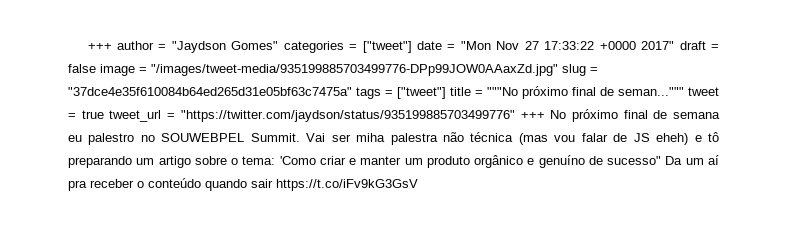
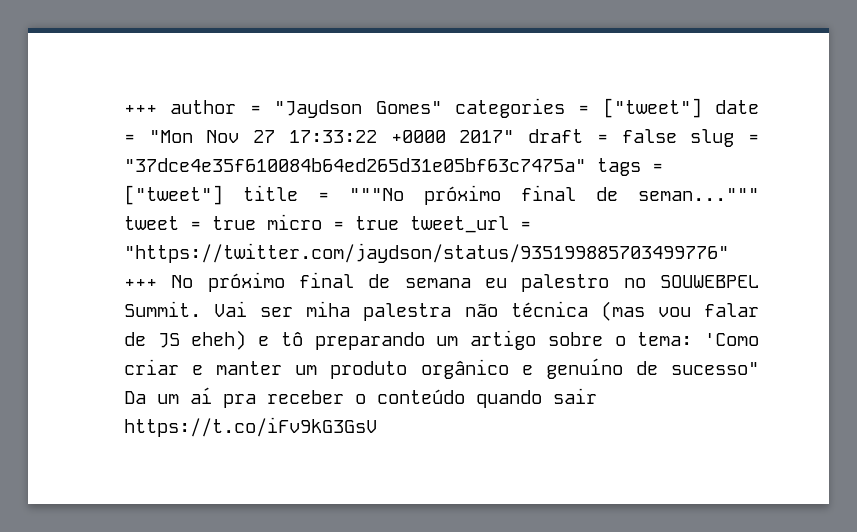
- +++ author = "Jaydson Gomes" categories = ["tweet"] date = "Mon Nov 27 17:33:22 +0000 2017" draft = false image = "/images/tweet-media/935199885703499776-DPp99JOW0AAaxZd.jpg" slug = "37dce4e35f610084b64ed265d31e05bf63c7475a" tags = ["tweet"] title = """No próximo final de seman...""" tweet = true tweet_url = "https://twitter.com/jaydson/status/935199885703499776" +++ No próximo final de semana eu palestro no SOUWEBPEL Summit.
+ +++ author = "Jaydson Gomes" categories = ["tweet"] date = "Mon Nov 27 17:33:22 +0000 2017" draft = false slug = "37dce4e35f610084b64ed265d31e05bf63c7475a" tags = ["tweet"] title = """No próximo final de seman...""" tweet = true micro = true tweet_url = "https://twitter.com/jaydson/status/935199885703499776" +++ No próximo final de semana eu palestro no SOUWEBPEL Summit.

